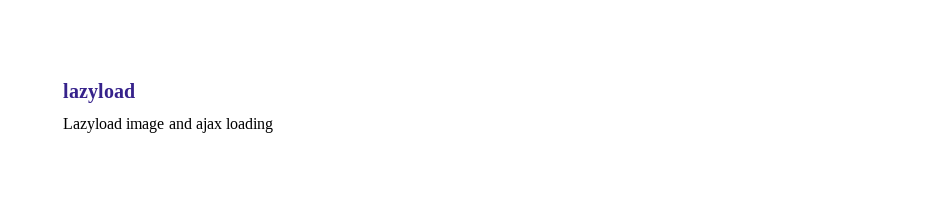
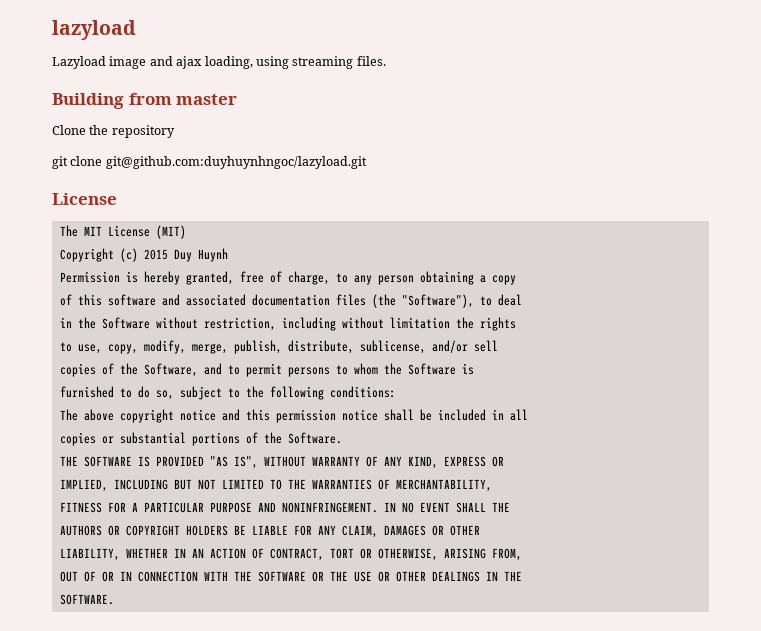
- Lazyload image and ajax loading
+ Lazyload image and ajax loading, using streaming files.
+ Building from master
+ Clone the repository
+ git clone git@github.com:duyhuynhngoc/lazyload.git
+ License
+ The MIT License (MIT)
+ Copyright (c) 2015 Duy Huynh
+ Permission is hereby granted, free of charge, to any person obtaining a copy
+ of this software and associated documentation files (the "Software"), to deal
+ in the Software without restriction, including without limitation the rights
+ to use, copy, modify, merge, publish, distribute, sublicense, and/or sell
+ copies of the Software, and to permit persons to whom the Software is
+ furnished to do so, subject to the following conditions:
+ The above copyright notice and this permission notice shall be included in all
+ copies or substantial portions of the Software.
+ THE SOFTWARE IS PROVIDED "AS IS", WITHOUT WARRANTY OF ANY KIND, EXPRESS OR
+ IMPLIED, INCLUDING BUT NOT LIMITED TO THE WARRANTIES OF MERCHANTABILITY,
+ FITNESS FOR A PARTICULAR PURPOSE AND NONINFRINGEMENT. IN NO EVENT SHALL THE
+ AUTHORS OR COPYRIGHT HOLDERS BE LIABLE FOR ANY CLAIM, DAMAGES OR OTHER
+ LIABILITY, WHETHER IN AN ACTION OF CONTRACT, TORT OR OTHERWISE, ARISING FROM,
+ OUT OF OR IN CONNECTION WITH THE SOFTWARE OR THE USE OR OTHER DEALINGS IN THE
+ SOFTWARE.

